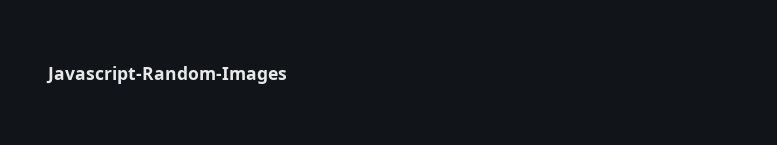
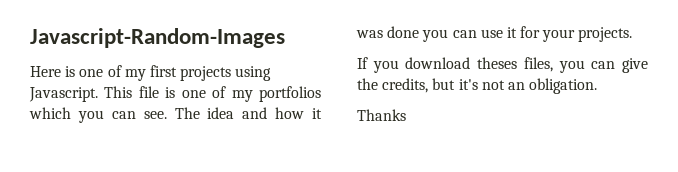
+ Here is one of my first projects using Javascript. This file is one of my portfolios which you can see. The idea and how it was done you can use it for your projects.
+ If you download theses files, you can give the credits, but it's not an obligation.
+ Thanks

